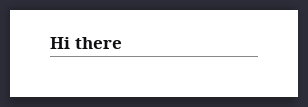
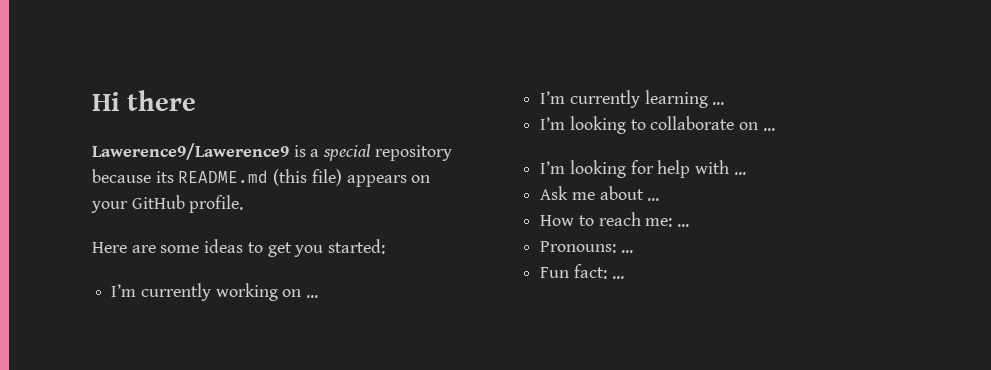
+ Lawerence9/Lawerence9 is a special repository because its README.md (this file) appears on your GitHub profile.
+ Here are some ideas to get you started:
+ I’m currently working on ...
+ I’m currently learning ...
+ I’m looking to collaborate on ...
+ I’m looking for help with ...
+ Ask me about ...
+ How to reach me: ...
+ Pronouns: ...
+ Fun fact: ...

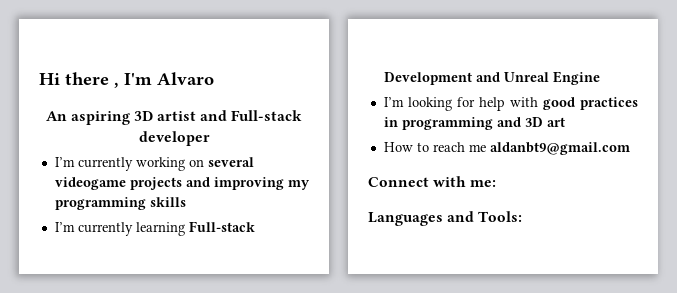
- Hi there
- Lawerence9/Lawerence9 is a special repository because its README.md (this file) appears on your GitHub profile.
- Here are some ideas to get you started:
- I’m currently working on ...
- I’m currently learning ...
- I’m looking to collaborate on ...
+ Hi there , I'm Alvaro
+ An aspiring 3D artist and Full-stack developer
+ I’m currently working on several videogame projects and improving my programming skills
+ I’m currently learning Full-stack Development and Unreal Engine
- I’m looking for help with ...
- Ask me about ...
- How to reach me: ...
- Pronouns: ...
- Fun fact: ...
+ I’m looking for help with good practices in programming and 3D art
+ How to reach me aldanbt9@gmail.com
+ Connect with me:
+ Languages and Tools:

